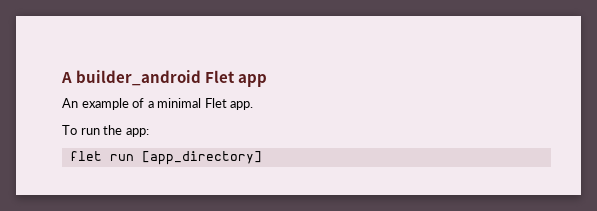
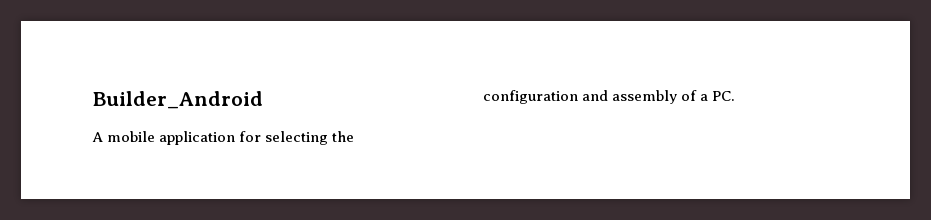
- A builder_android Flet app
- An example of a minimal Flet app.
- To run the app:
- flet run [app_directory]
+ Builder_Android
+ A mobile application for selecting the configuration and assembly of a PC.

